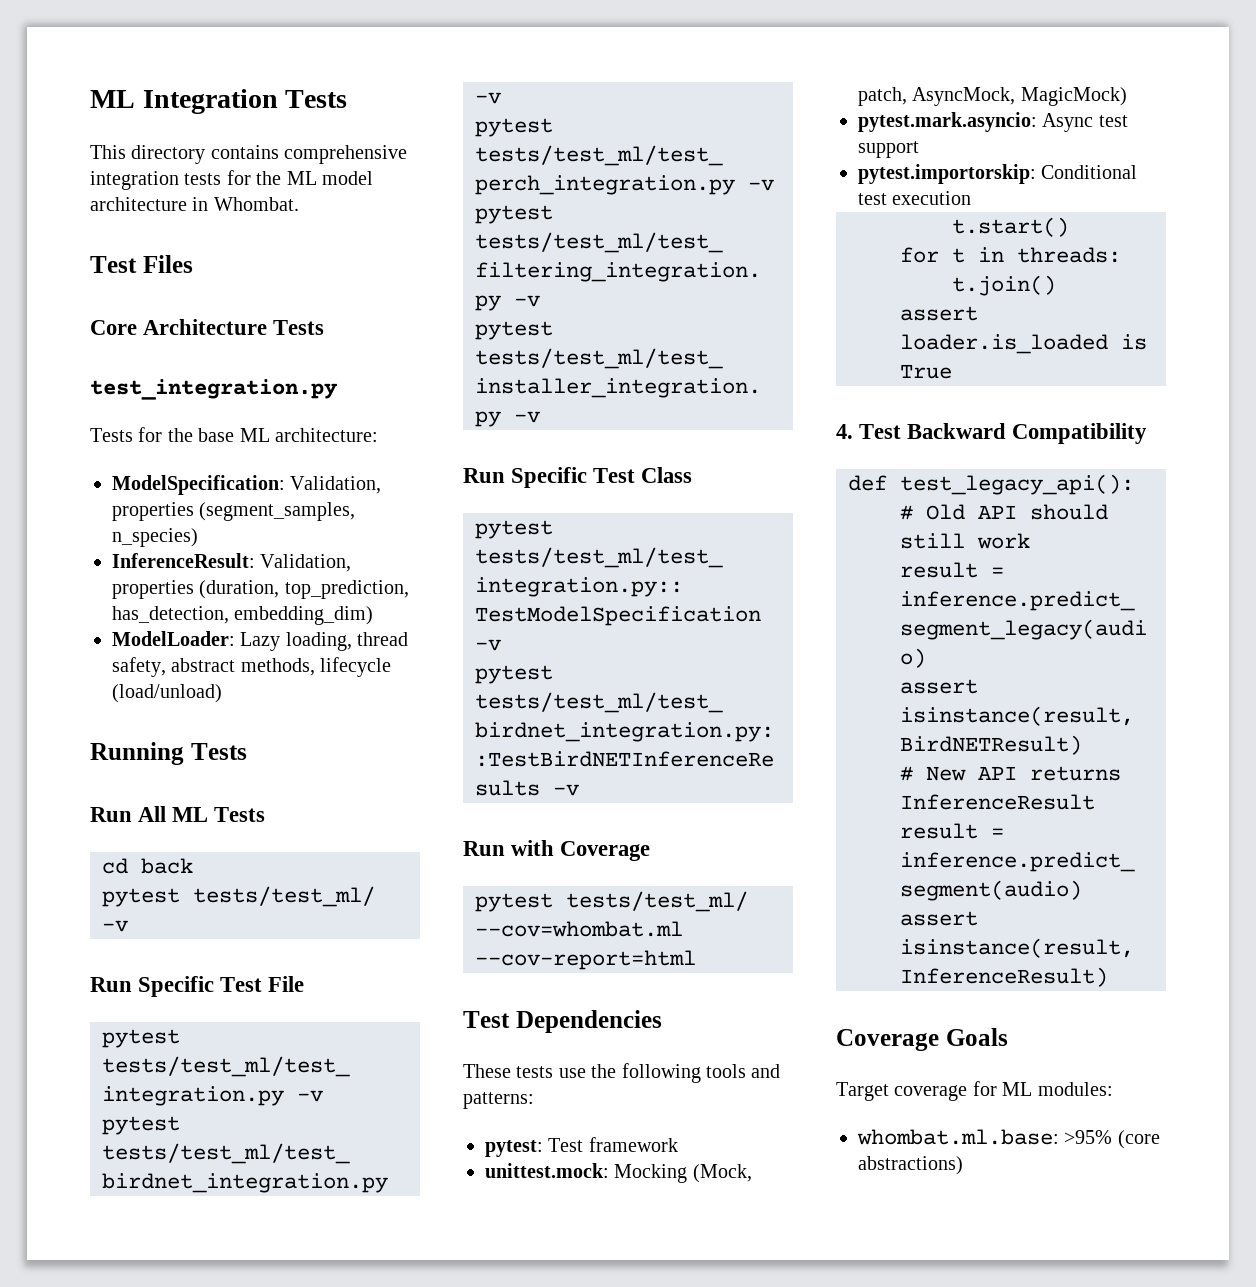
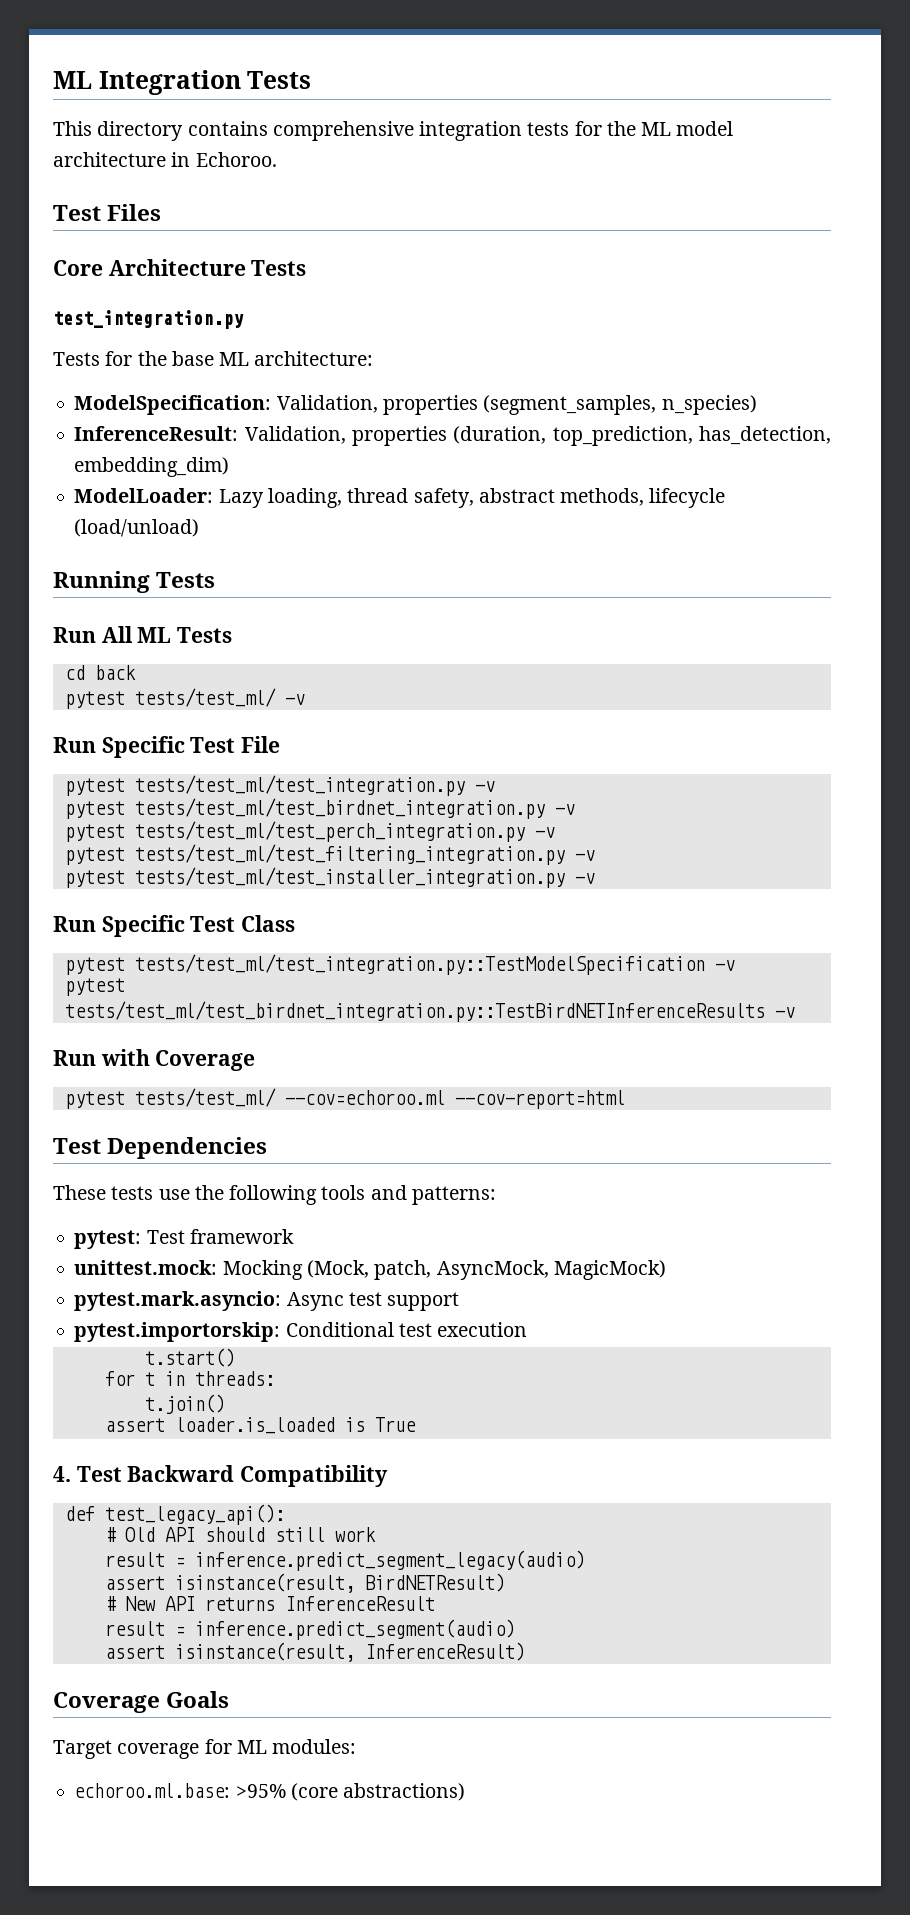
- This directory contains comprehensive integration tests for the ML model architecture in Whombat.
+ This directory contains comprehensive integration tests for the ML model architecture in Echoroo.
- pytest tests/test_ml/ --cov=whombat.ml --cov-report=html
+ pytest tests/test_ml/ --cov=echoroo.ml --cov-report=html
- whombat.ml.base: >95% (core abstractions)
+ echoroo.ml.base: >95% (core abstractions)

